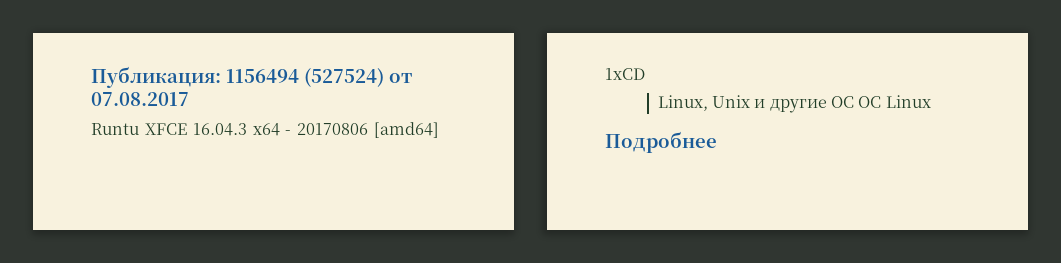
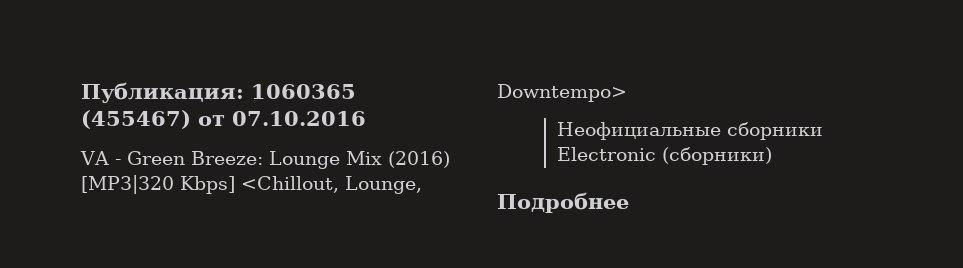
- Публикация: 1156494 (527524) от 07.08.2017
- Runtu XFCE 16.04.3 x64 - 20170806 [amd64] 1xCD
- Linux, Unix и другие ОС ОС Linux
+ Публикация: 1060365 (455467) от 07.10.2016
+ VA - Green Breeze: Lounge Mix (2016) [MP3|320 Kbps] <Chillout, Lounge, Downtempo>
+ Неофициальные сборники Electronic (сборники)

